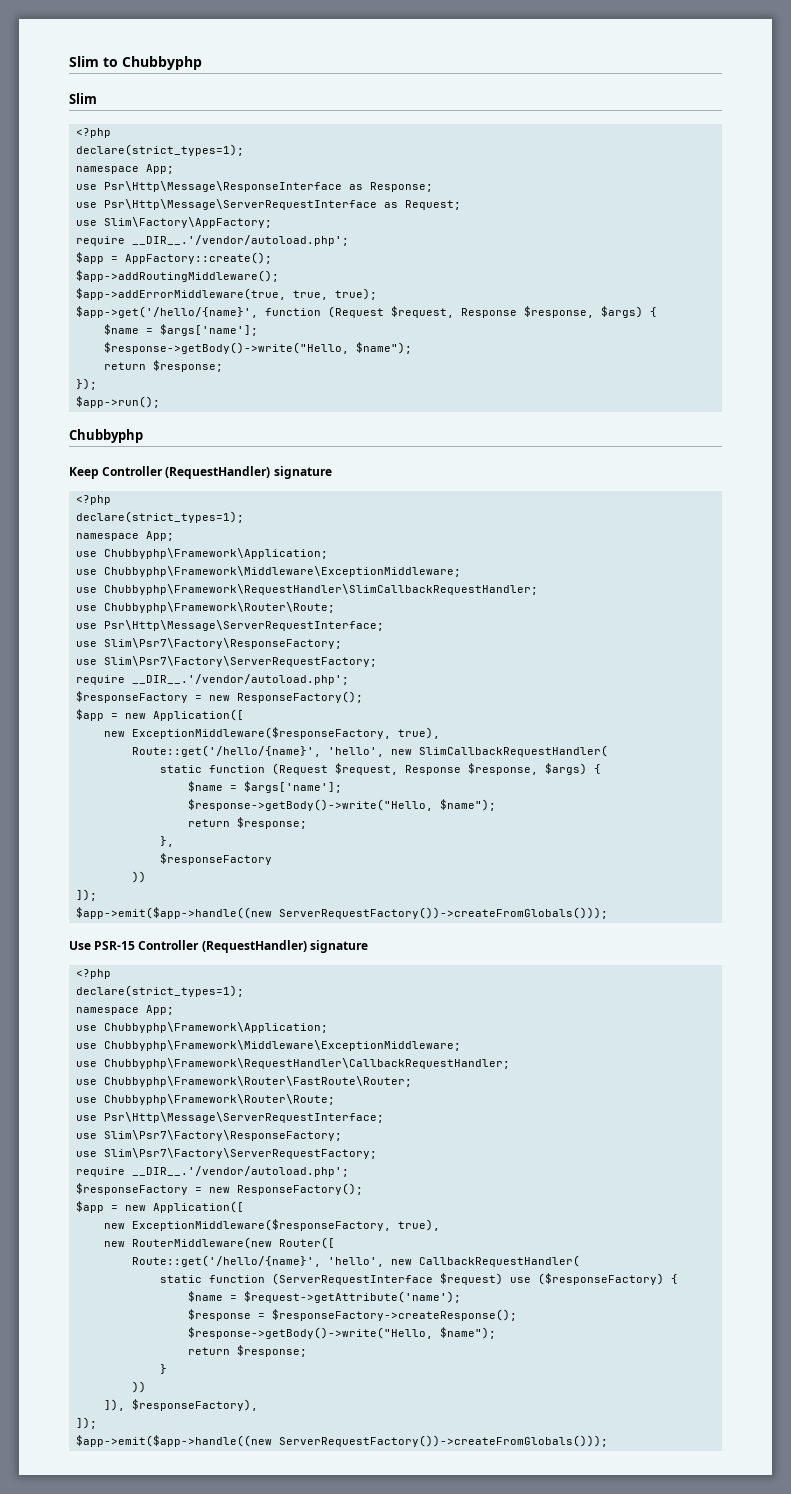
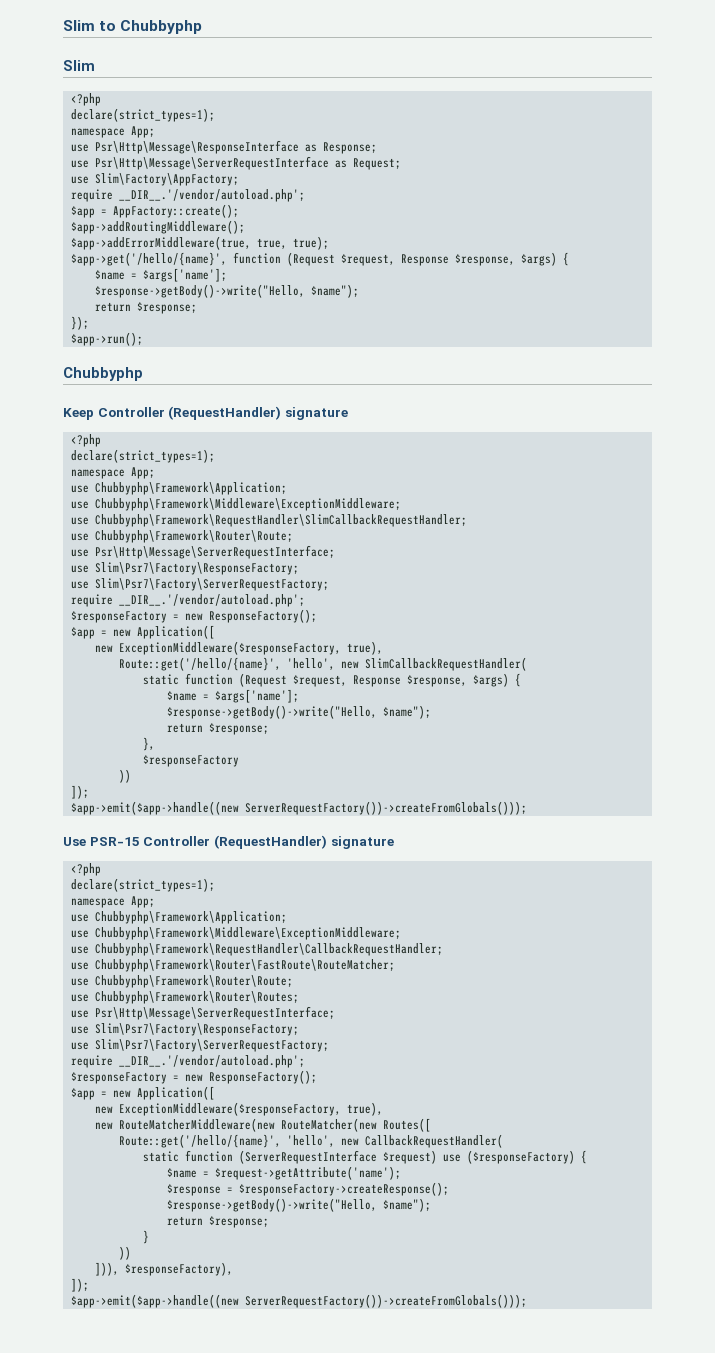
- use Chubbyphp\Framework\Router\FastRoute\Router;
+ use Chubbyphp\Framework\Router\FastRoute\RouteMatcher;
  use Chubbyphp\Framework\Router\Route;
+ use Chubbyphp\Framework\Router\Routes;
- new RouterMiddleware(new Router([
+ new RouteMatcherMiddleware(new RouteMatcher(new Routes([
- ]), $responseFactory),
+ ])), $responseFactory),

